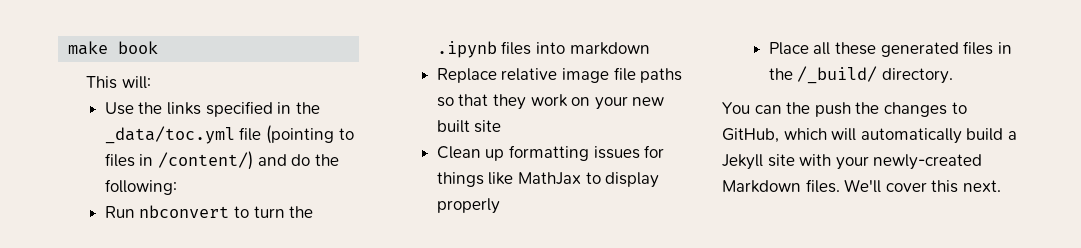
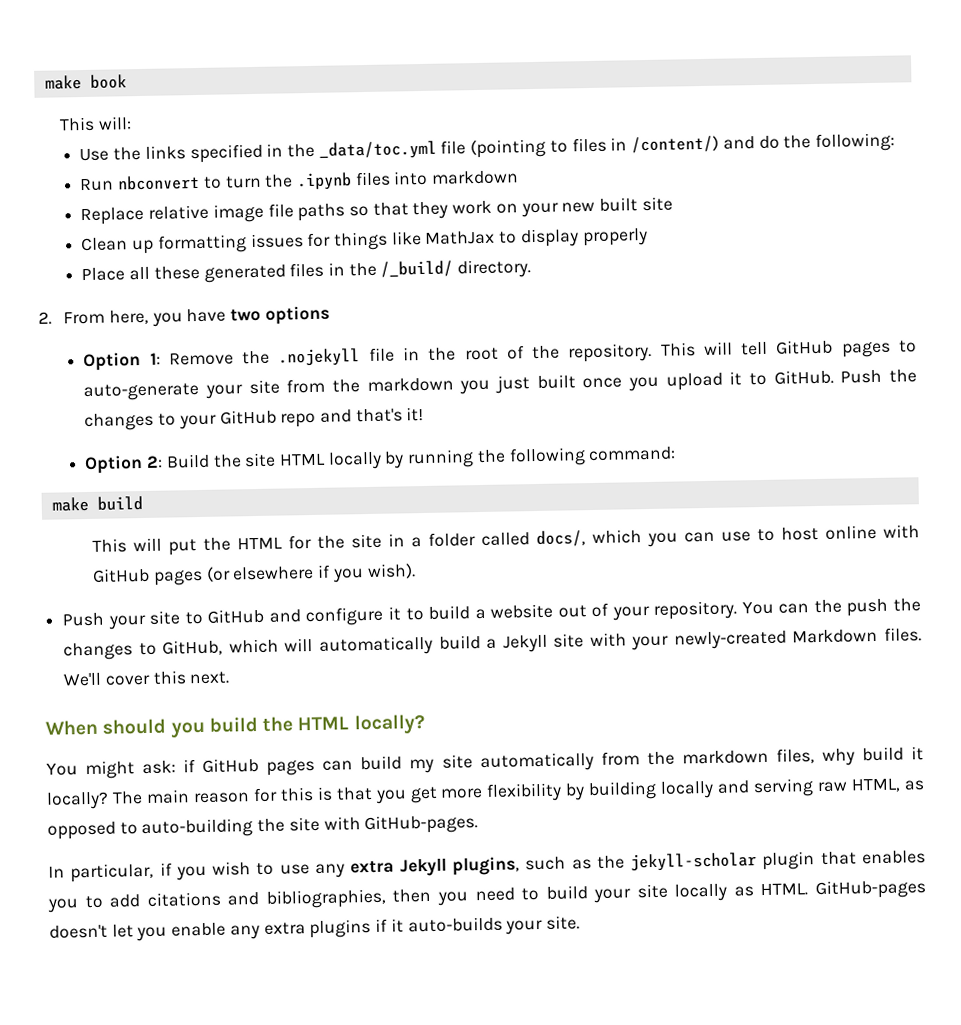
+ 2. From here, you have two options
+ Option 1: Remove the .nojekyll file in the root of the repository. This will tell GitHub pages to auto-generate your site from the markdown you just built once you upload it to GitHub. Push the changes to your GitHub repo and that's it!
+ Option 2: Build the site HTML locally by running the following command:
+ make build
+ This will put the HTML for the site in a folder called docs/, which you can use to host online with GitHub pages (or elsewhere if you wish).
+ Push your site to GitHub and configure it to build a website out of your repository.
+ When should you build the HTML locally?
+ You might ask: if GitHub pages can build my site automatically from the markdown files, why build it locally? The main reason for this is that you get more flexibility by building locally and serving raw HTML, as opposed to auto-building the site with GitHub-pages.
+ In particular, if you wish to use any extra Jekyll plugins, such as the jekyll-scholar plugin that enables you to add citations and bibliographies, then you need to build your site locally as HTML. GitHub-pages doesn't let you enable any extra plugins if it auto-builds your site.

